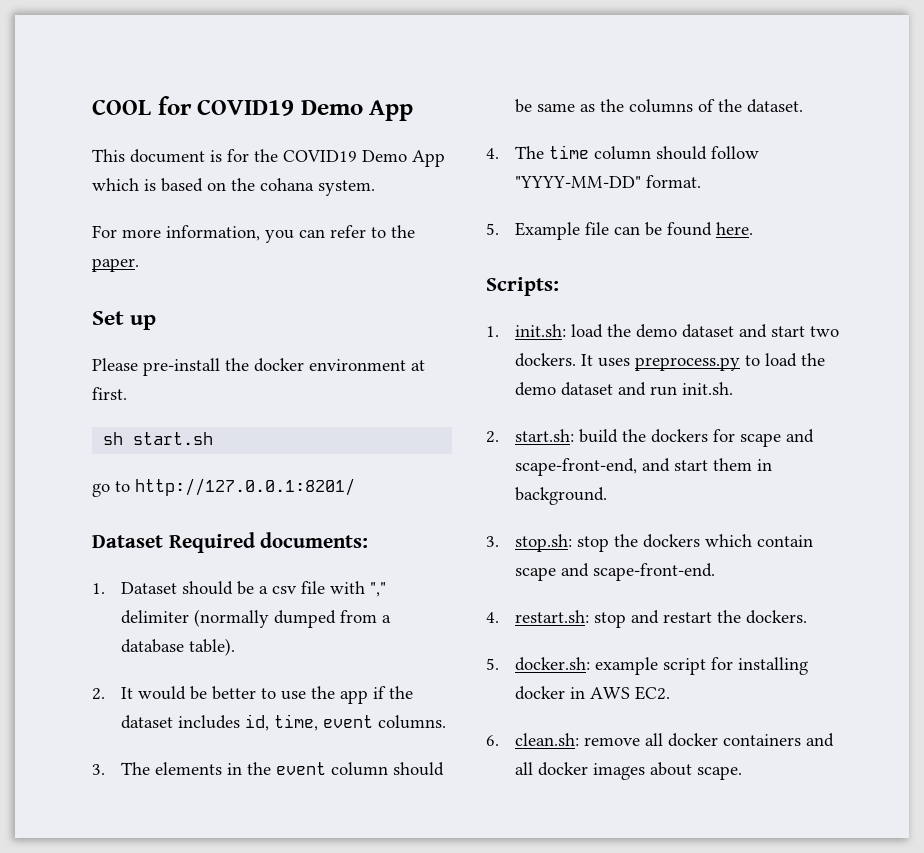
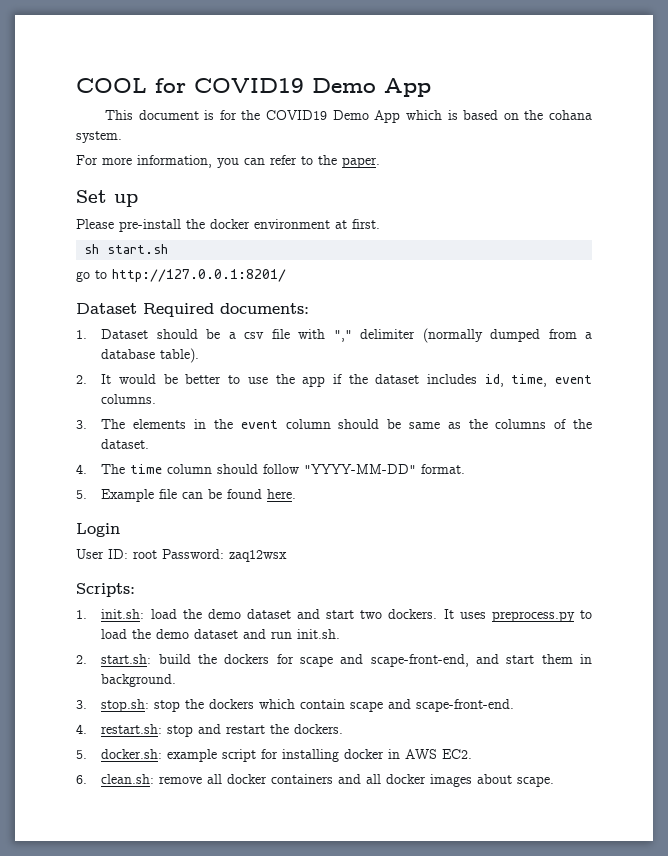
+ Login
+ User ID: root Password: zaq12wsx

